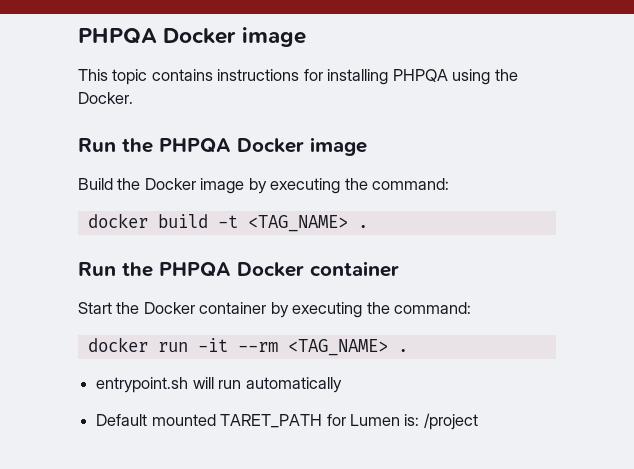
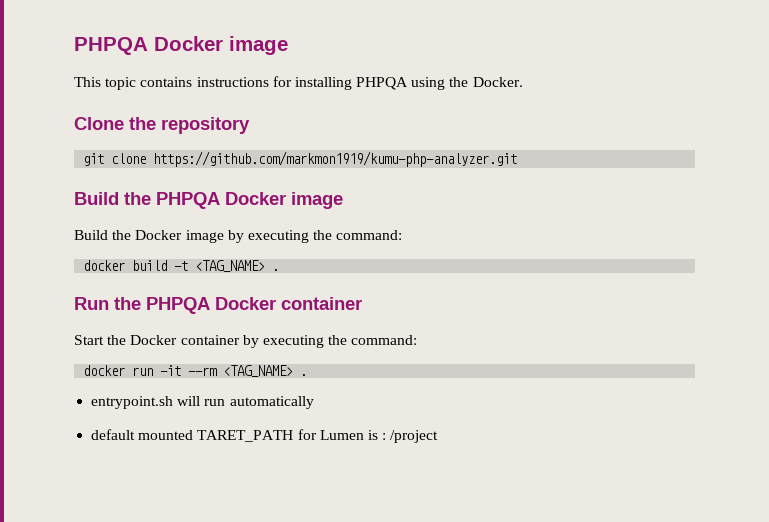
- Run the PHPQA Docker image
+ Clone the repository
+ git clone https://github.com/markmon1919/kumu-php-analyzer.git
+ Build the PHPQA Docker image
- Default mounted TARET_PATH for Lumen is: /project
+ default mounted TARET_PATH for Lumen is : /project

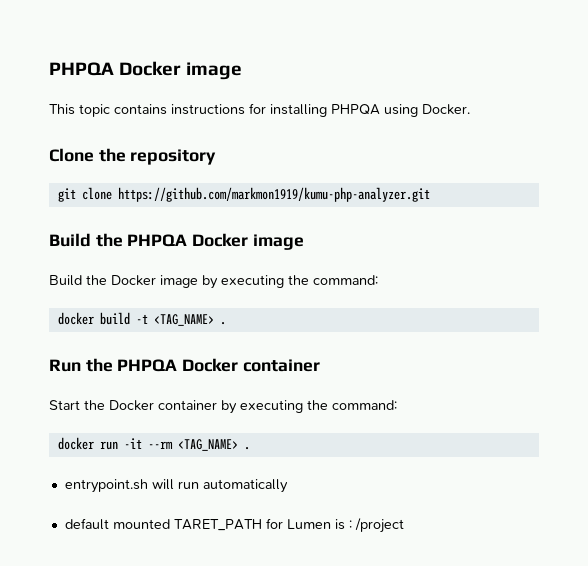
- This topic contains instructions for installing PHPQA using the Docker.
+ This topic contains instructions for installing PHPQA using Docker.

